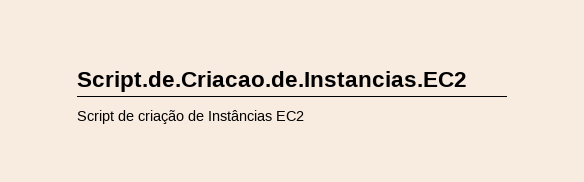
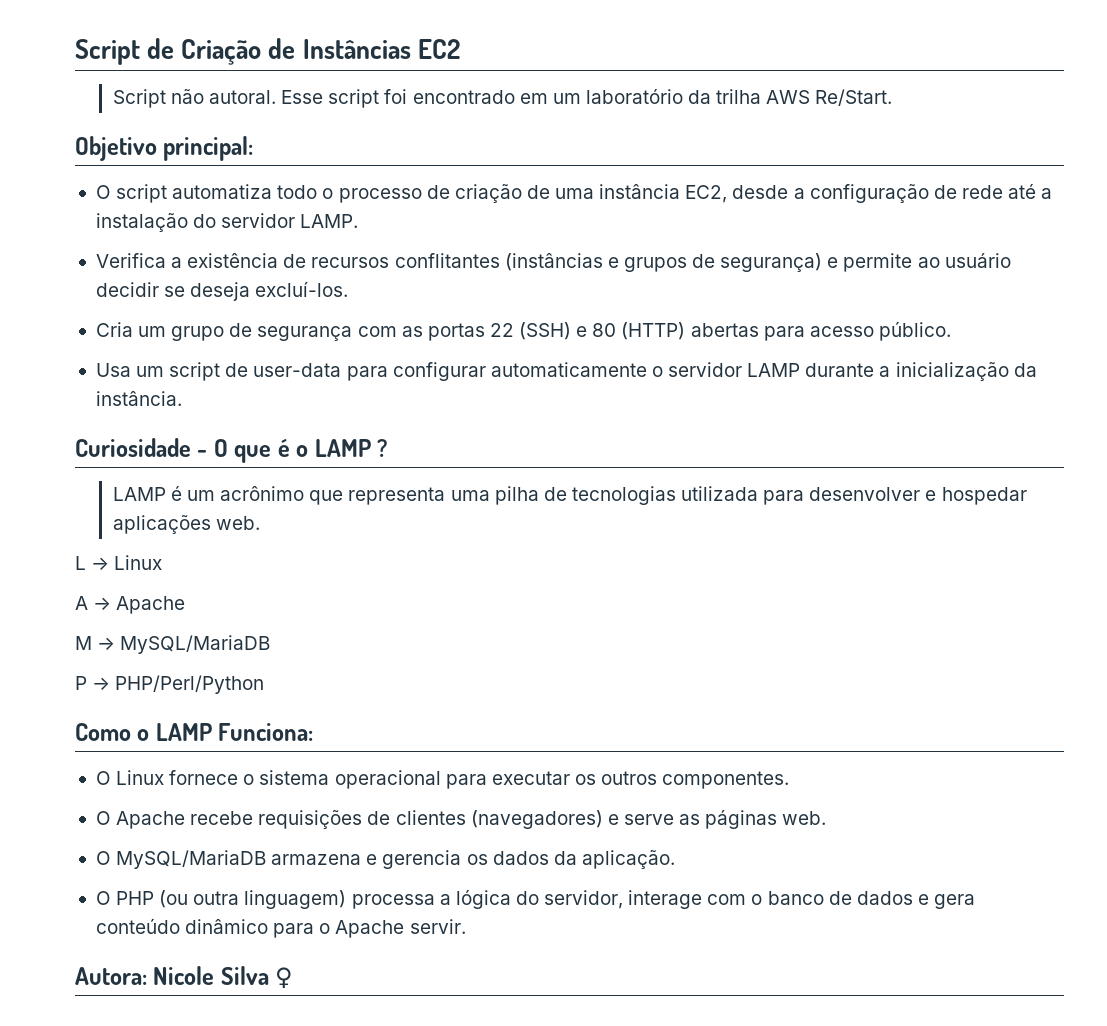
- Script.de.Criacao.de.Instancias.EC2
- Script de criação de Instâncias EC2
+ Script de Criação de Instâncias EC2
+ Script não autoral. Esse script foi encontrado em um laboratório da trilha AWS Re/Start.
+ Objetivo principal:
+ O script automatiza todo o processo de criação de uma instância EC2, desde a configuração de rede até a instalação do servidor LAMP.
+ Verifica a existência de recursos conflitantes (instâncias e grupos de segurança) e permite ao usuário decidir se deseja excluí-los.
+ Cria um grupo de segurança com as portas 22 (SSH) e 80 (HTTP) abertas para acesso público.
+ Usa um script de user-data para configurar automaticamente o servidor LAMP durante a inicialização da instância.
+ Curiosidade - O que é o LAMP ?
+ LAMP é um acrônimo que representa uma pilha de tecnologias utilizada para desenvolver e hospedar aplicações web.
+ L → Linux
+ A → Apache
+ M → MySQL/MariaDB
+ P → PHP/Perl/Python
+ Como o LAMP Funciona:
+ O Linux fornece o sistema operacional para executar os outros componentes.
+ O Apache recebe requisições de clientes (navegadores) e serve as páginas web.
+ O MySQL/MariaDB armazena e gerencia os dados da aplicação.
+ O PHP (ou outra linguagem) processa a lógica do servidor, interage com o banco de dados e gera conteúdo dinâmico para o Apache servir.
+ Autora: Nicole Silva ♀

